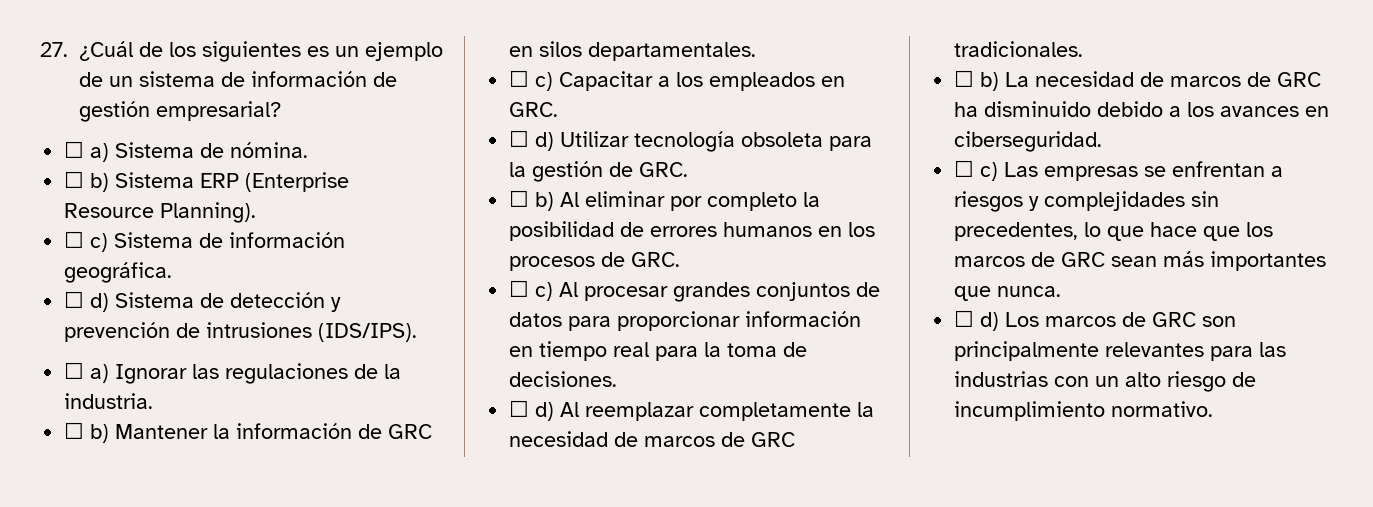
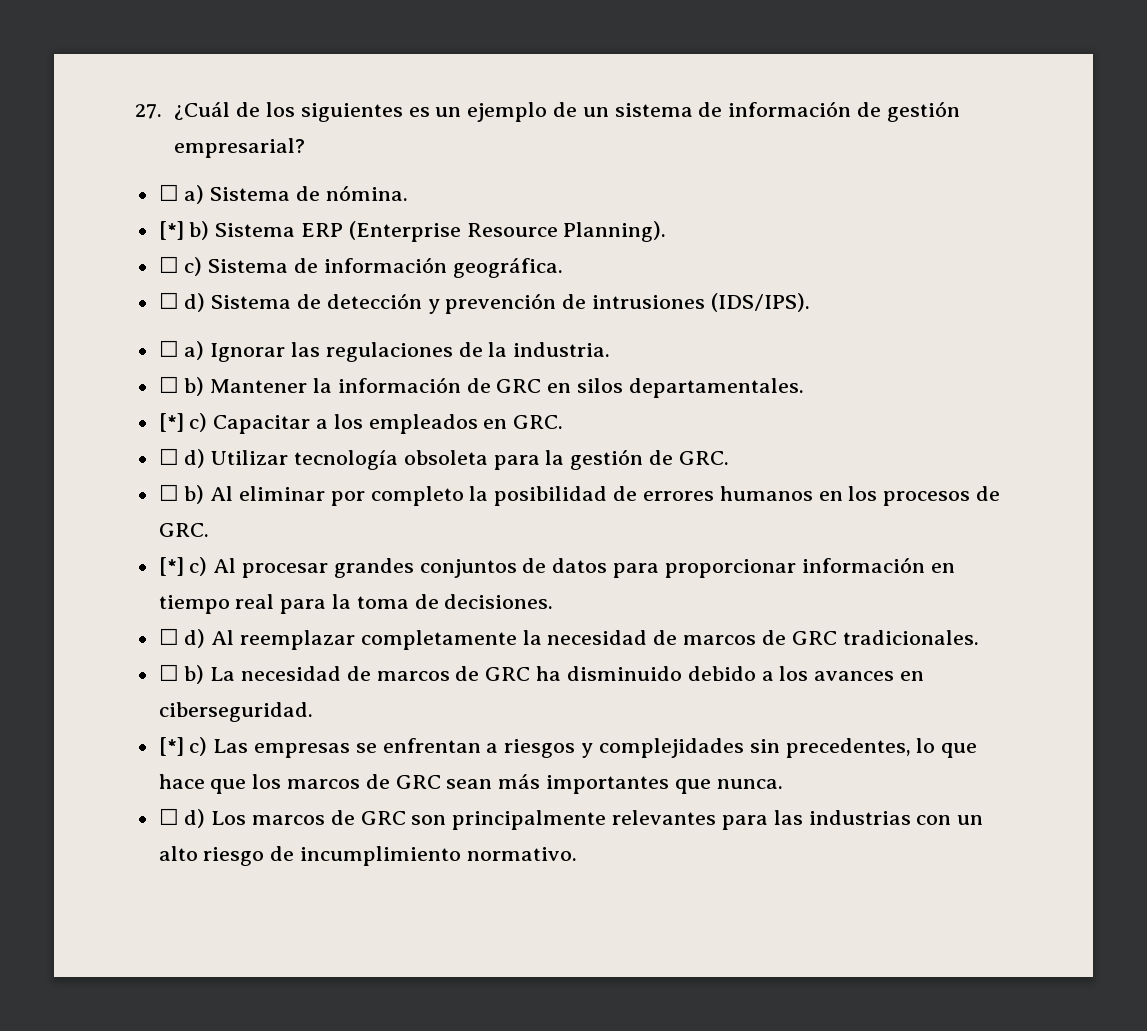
- ☐ b) Sistema ERP (Enterprise Resource Planning).
+ [*] b) Sistema ERP (Enterprise Resource Planning).
- ☐ c) Capacitar a los empleados en GRC.
+ [*] c) Capacitar a los empleados en GRC.
- ☐ c) Al procesar grandes conjuntos de datos para proporcionar información en tiempo real para la toma de decisiones.
+ [*] c) Al procesar grandes conjuntos de datos para proporcionar información en tiempo real para la toma de decisiones.
- ☐ c) Las empresas se enfrentan a riesgos y complejidades sin precedentes, lo que hace que los marcos de GRC sean más importantes que nunca.
+ [*] c) Las empresas se enfrentan a riesgos y complejidades sin precedentes, lo que hace que los marcos de GRC sean más importantes que nunca.

